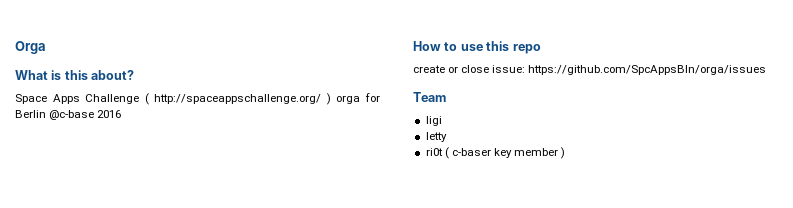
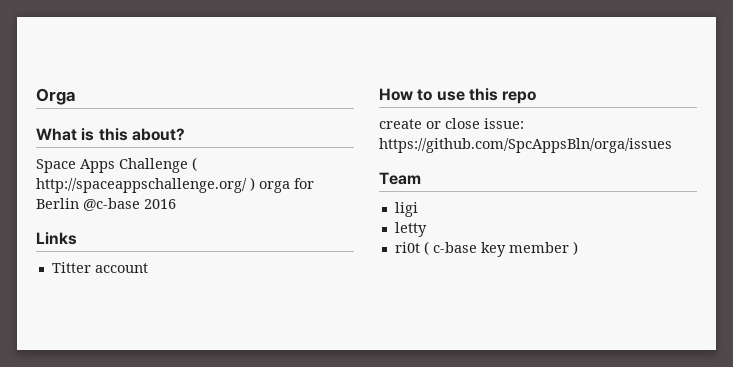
+ Links
+ Titter account
- ri0t ( c-baser key member )
+ ri0t ( c-base key member )

